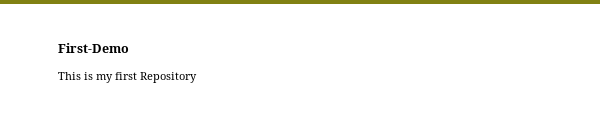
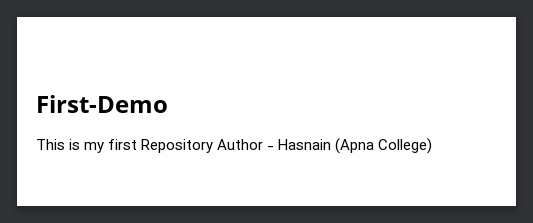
- This is my first Repository
+ This is my first Repository Author - Hasnain (Apna College)

